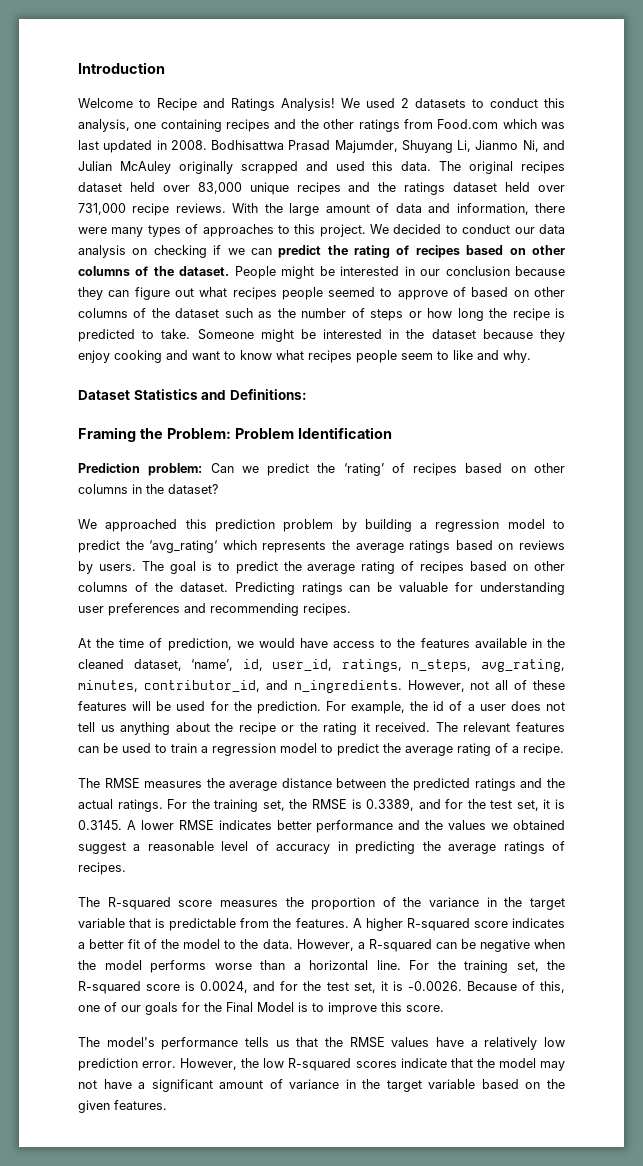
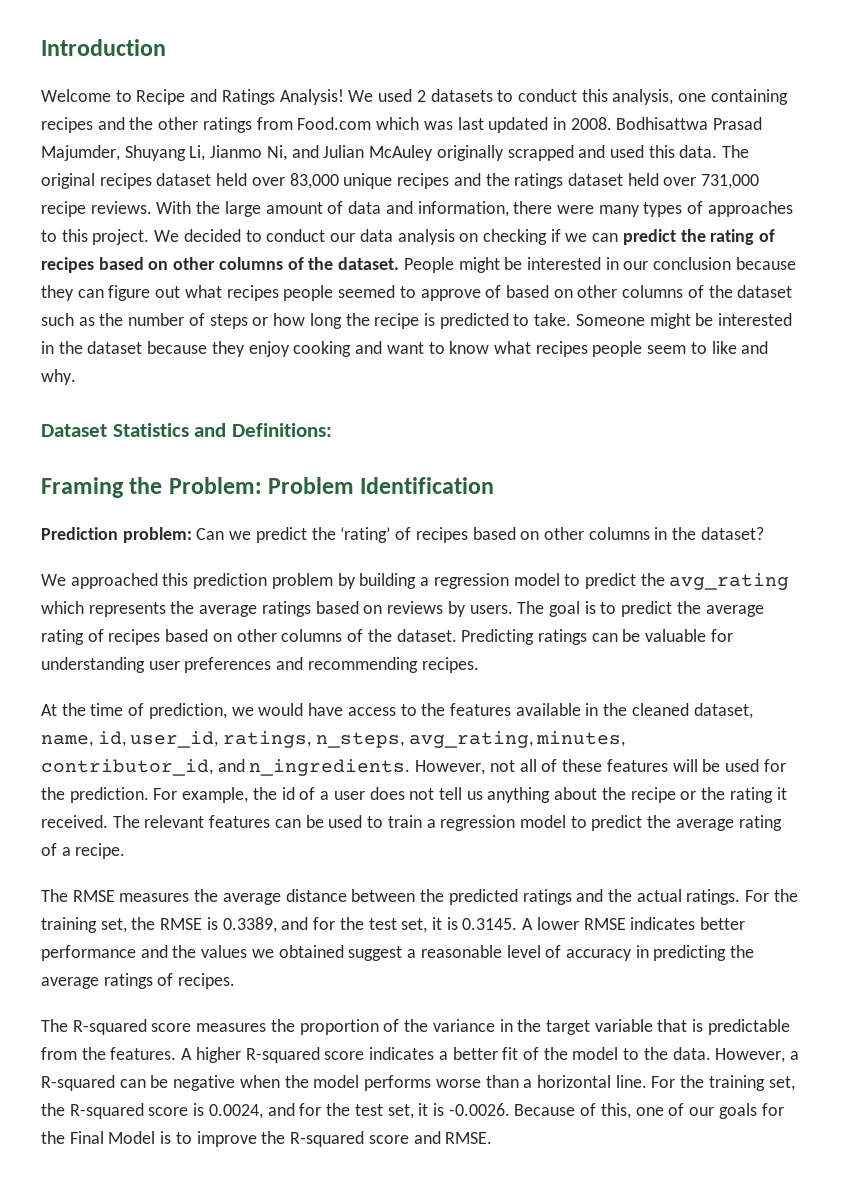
- We approached this prediction problem by building a regression model to predict the ‘avg_rating‘ which represents the average ratings based on reviews by users.
+ We approached this prediction problem by building a regression model to predict the avg_rating which represents the average ratings based on reviews by users.
- At the time of prediction, we would have access to the features available in the cleaned dataset, ‘name’, id, user_id, ratings, n_steps, avg_rating, minutes, contributor_id, and n_ingredients.
+ At the time of prediction, we would have access to the features available in the cleaned dataset, name, id, user_id, ratings, n_steps, avg_rating, minutes, contributor_id, and n_ingredients.
- For the training set, the R-squared score is 0.0024, and for the test set, it is -0.0026. Because of this, one of our goals for the Final Model is to improve this score.
- The model's performance tells us that the RMSE values have a relatively low prediction error. However, the low R-squared scores indicate that the model may not have a significant amount of variance in the target variable based on the given features.
+ For the training set, the R-squared score is 0.0024, and for the test set, it is -0.0026. Because of this, one of our goals for the Final Model is to improve the R-squared score and RMSE.

